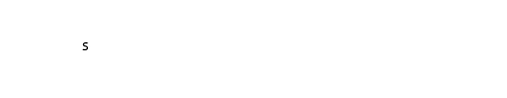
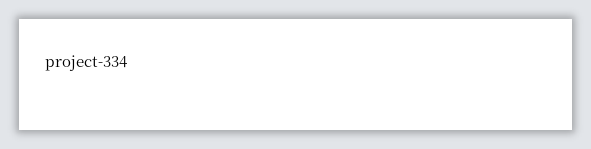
- s
+ project-334

